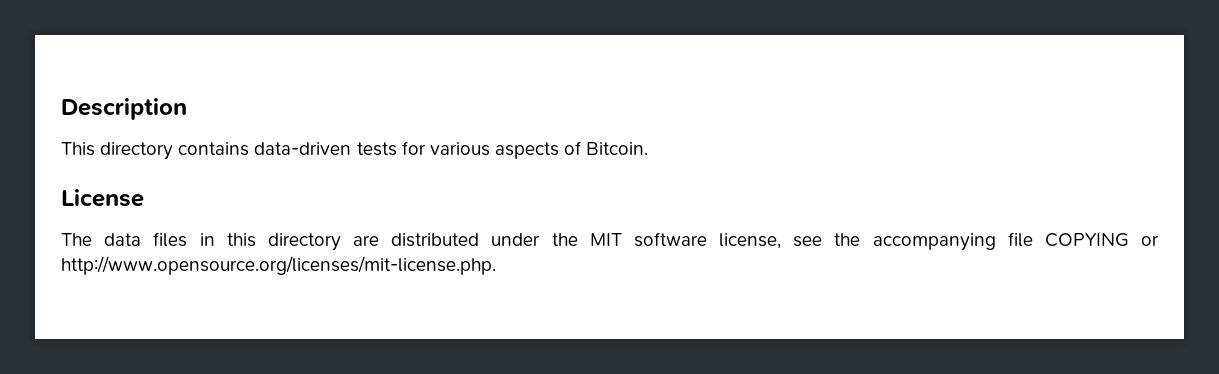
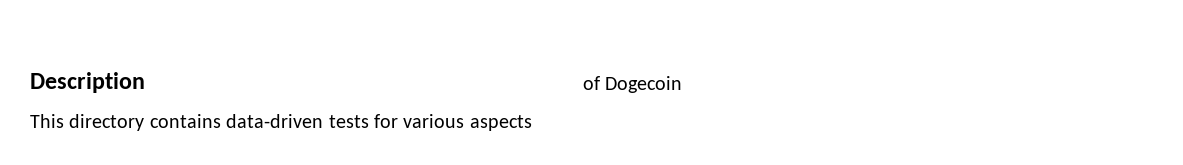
- This directory contains data-driven tests for various aspects of Bitcoin.
- License
- The data files in this directory are distributed under the MIT software license, see the accompanying file COPYING or http://www.opensource.org/licenses/mit-license.php.
+ This directory contains data-driven tests for various aspects of Dogecoin

